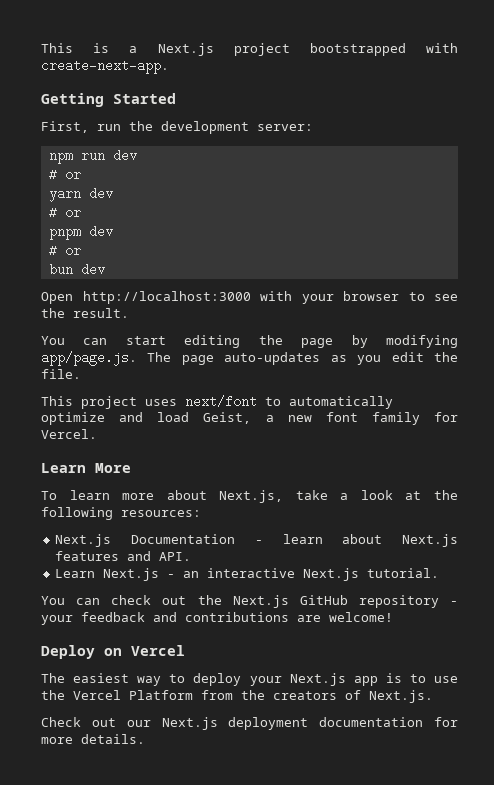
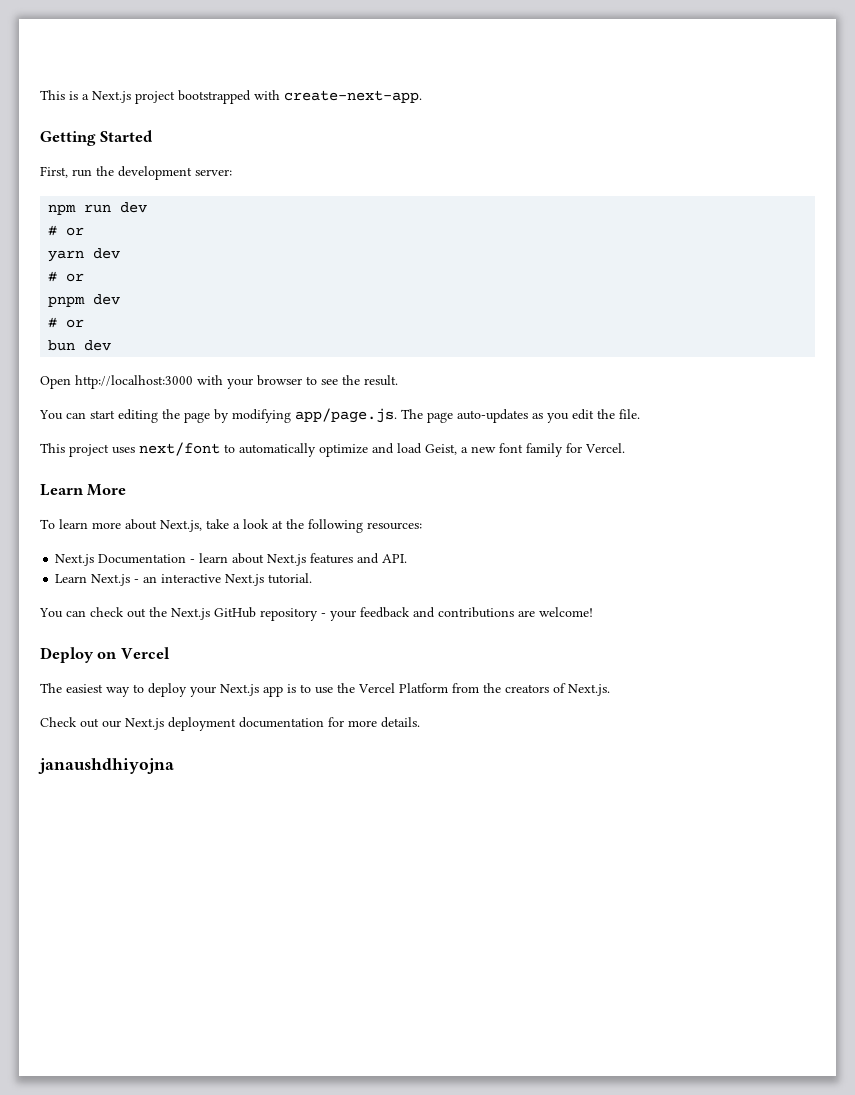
+ janaushdhiyojna

